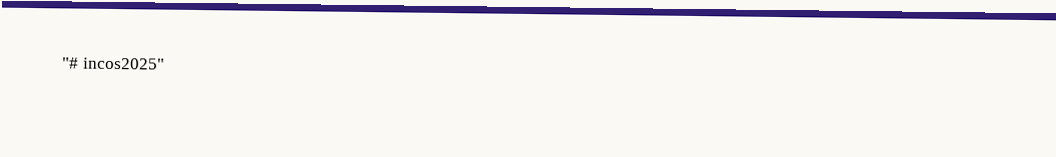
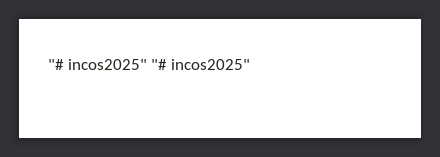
- "# incos2025"
+ "# incos2025" "# incos2025"

